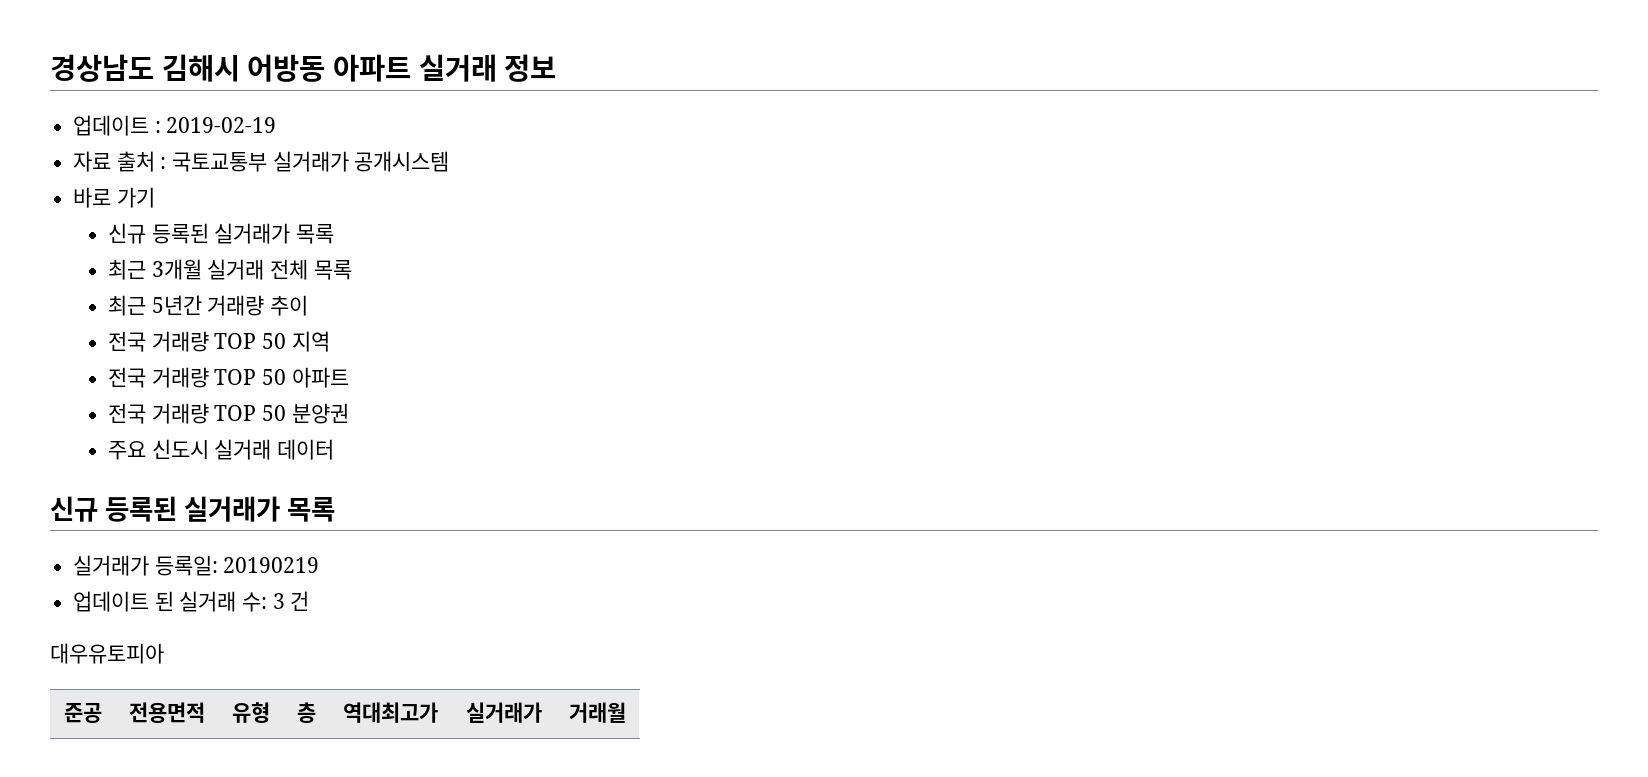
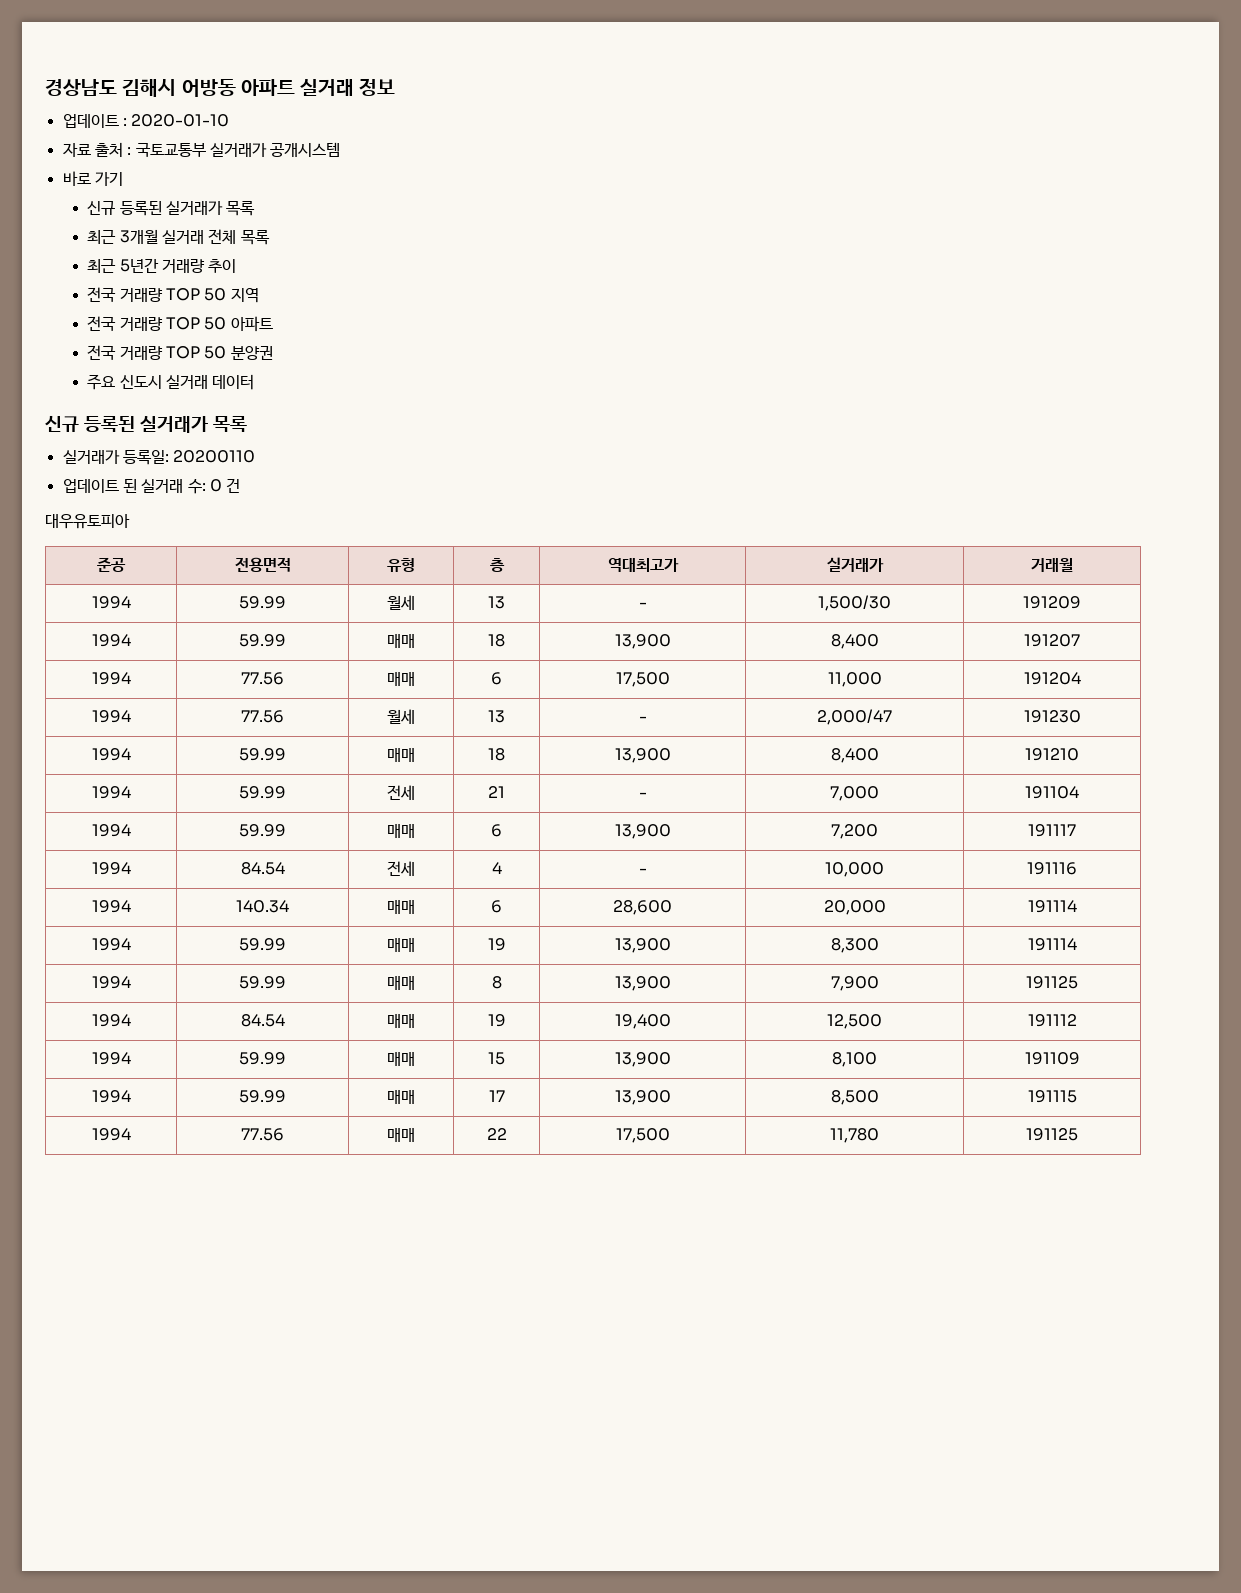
- 업데이트 : 2019-02-19
+ 업데이트 : 2020-01-10
- 실거래가 등록일: 20190219
+ 실거래가 등록일: 20200110
- 업데이트 된 실거래 수: 3 건
+ 업데이트 된 실거래 수: 0 건
+ 1994 | 59.99 | 월세 | 13 | - | 1,500/30 | 191209
+ 1994 | 59.99 | 매매 | 18 | 13,900 | 8,400 | 191207
+ 1994 | 77.56 | 매매 | 6 | 17,500 | 11,000 | 191204
+ 1994 | 77.56 | 월세 | 13 | - | 2,000/47 | 191230
+ 1994 | 59.99 | 매매 | 18 | 13,900 | 8,400 | 191210
+ 1994 | 59.99 | 전세 | 21 | - | 7,000 | 191104
+ 1994 | 59.99 | 매매 | 6 | 13,900 | 7,200 | 191117
+ 1994 | 84.54 | 전세 | 4 | - | 10,000 | 191116
+ 1994 | 140.34 | 매매 | 6 | 28,600 | 20,000 | 191114
+ 1994 | 59.99 | 매매 | 19 | 13,900 | 8,300 | 191114
+ 1994 | 59.99 | 매매 | 8 | 13,900 | 7,900 | 191125
+ 1994 | 84.54 | 매매 | 19 | 19,400 | 12,500 | 191112
+ 1994 | 59.99 | 매매 | 15 | 13,900 | 8,100 | 191109
+ 1994 | 59.99 | 매매 | 17 | 13,900 | 8,500 | 191115
+ 1994 | 77.56 | 매매 | 22 | 17,500 | 11,780 | 191125

